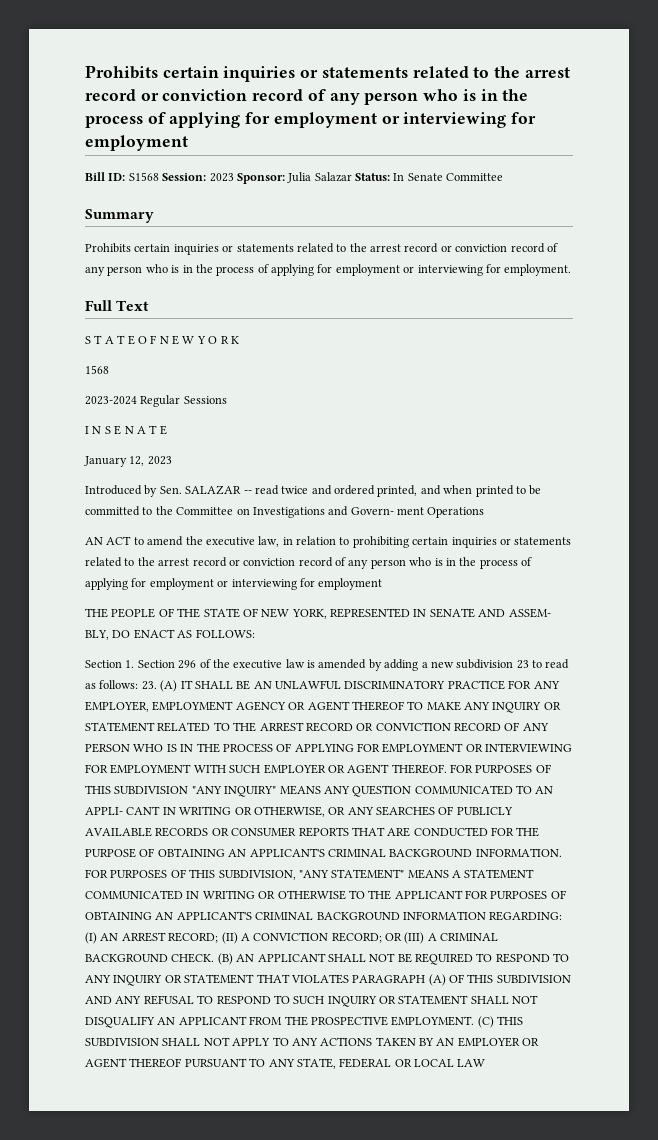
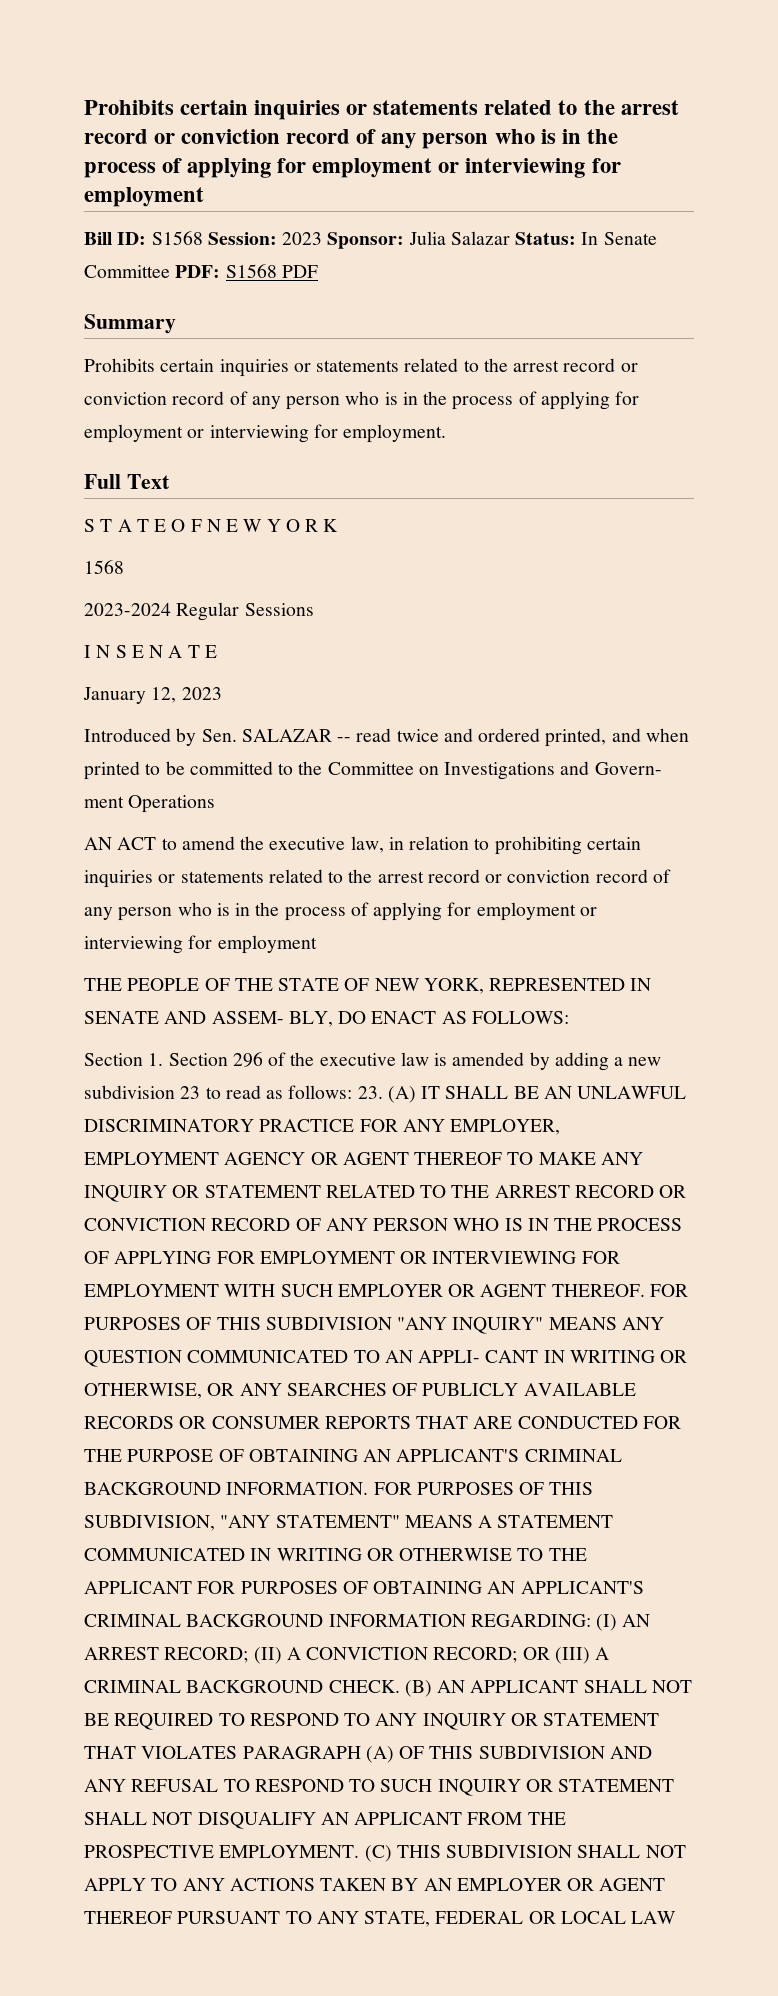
- Bill ID: S1568 Session: 2023 Sponsor: Julia Salazar Status: In Senate Committee
+ Bill ID: S1568 Session: 2023 Sponsor: Julia Salazar Status: In Senate Committee PDF: S1568 PDF

